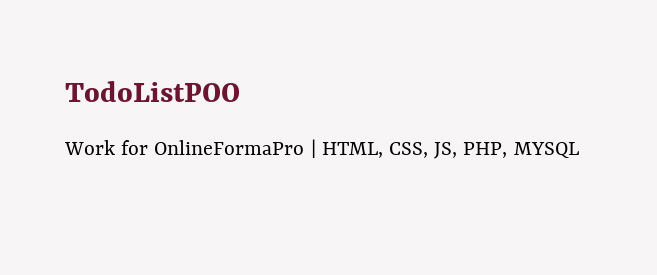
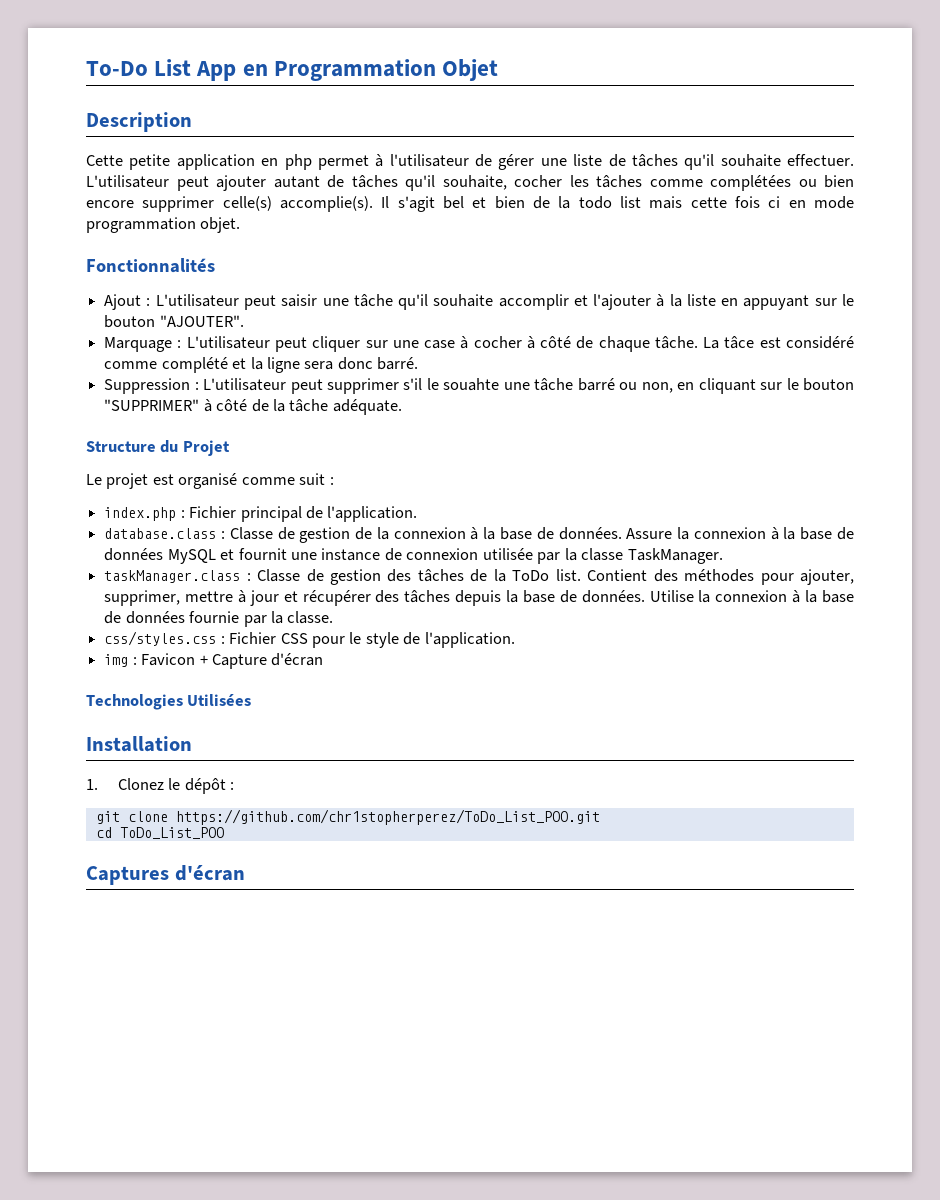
- TodoListPOO
- Work for OnlineFormaPro | HTML, CSS, JS, PHP, MYSQL
+ To-Do List App en Programmation Objet
+ Description
+ Cette petite application en php permet à l'utilisateur de gérer une liste de tâches qu'il souhaite effectuer. L'utilisateur peut ajouter autant de tâches qu'il souhaite, cocher les tâches comme complétées ou bien encore supprimer celle(s) accomplie(s). Il s'agit bel et bien de la todo list mais cette fois ci en mode programmation objet.
+ Fonctionnalités
+ Ajout : L'utilisateur peut saisir une tâche qu'il souhaite accomplir et l'ajouter à la liste en appuyant sur le bouton "AJOUTER".
+ Marquage : L'utilisateur peut cliquer sur une case à cocher à côté de chaque tâche. La tâce est considéré comme complété et la ligne sera donc barré.
+ Suppression : L'utilisateur peut supprimer s'il le souahte une tâche barré ou non, en cliquant sur le bouton "SUPPRIMER" à côté de la tâche adéquate.
+ Structure du Projet
+ Le projet est organisé comme suit :
+ index.php : Fichier principal de l'application.
+ database.class : Classe de gestion de la connexion à la base de données. Assure la connexion à la base de données MySQL et fournit une instance de connexion utilisée par la classe TaskManager.
+ taskManager.class : Classe de gestion des tâches de la ToDo list. Contient des méthodes pour ajouter, supprimer, mettre à jour et récupérer des tâches depuis la base de données. Utilise la connexion à la base de données fournie par la classe.
+ css/styles.css : Fichier CSS pour le style de l'application.
+ img : Favicon + Capture d'écran
+ Technologies Utilisées
+ Installation
+ 1. Clonez le dépôt :
+ git clone https://github.com/chr1stopherperez/ToDo_List_POO.git
+ cd ToDo_List_POO
+ Captures d'écran

